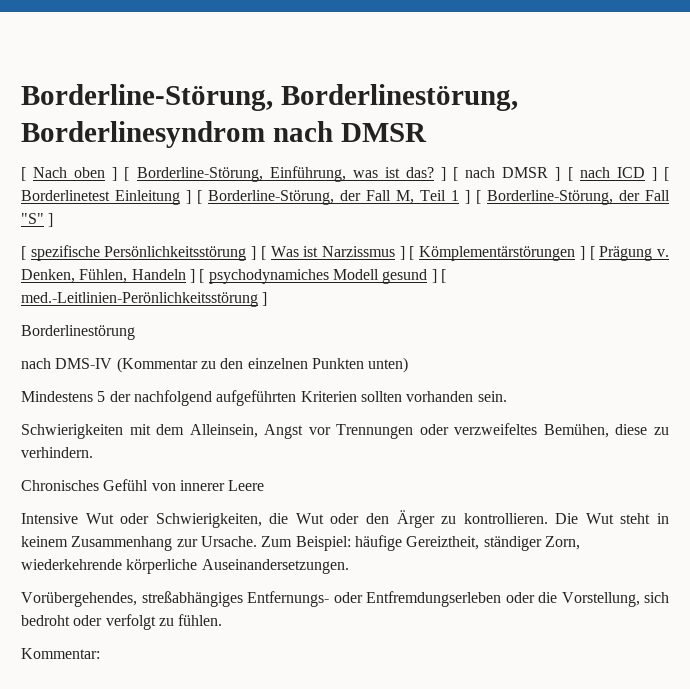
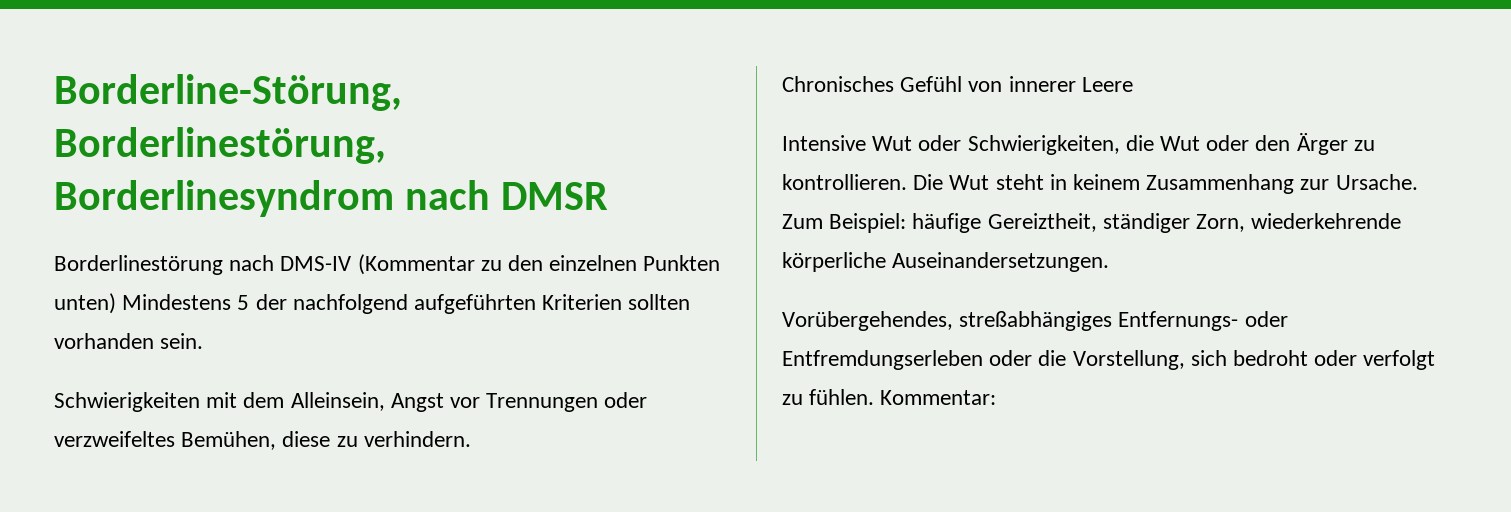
- [ Nach oben ] [ Borderline-Störung, Einführung, was ist das? ] [ nach DMSR ] [ nach ICD ] [ Borderlinetest Einleitung ] [ Borderline-Störung, der Fall M, Teil 1 ] [ Borderline-Störung, der Fall "S" ]
- [ spezifische Persönlichkeitsstörung ] [ Was ist Narzissmus ] [ Kömplementärstörungen ] [ Prägung v. Denken, Fühlen, Handeln ] [ psychodynamiches Modell gesund ] [ med.-Leitlinien-Perönlichkeitsstörung ]
- Borderlinestörung
- nach DMS-IV (Kommentar zu den einzelnen Punkten unten)
- Mindestens 5 der nachfolgend aufgeführten Kriterien sollten vorhanden sein.
+ Borderlinestörung nach DMS-IV (Kommentar zu den einzelnen Punkten unten) Mindestens 5 der nachfolgend aufgeführten Kriterien sollten vorhanden sein.
- Vorübergehendes, streßabhängiges Entfernungs- oder Entfremdungserleben oder die Vorstellung, sich bedroht oder verfolgt zu fühlen.
- Kommentar:
+ Vorübergehendes, streßabhängiges Entfernungs- oder Entfremdungserleben oder die Vorstellung, sich bedroht oder verfolgt zu fühlen. Kommentar:

